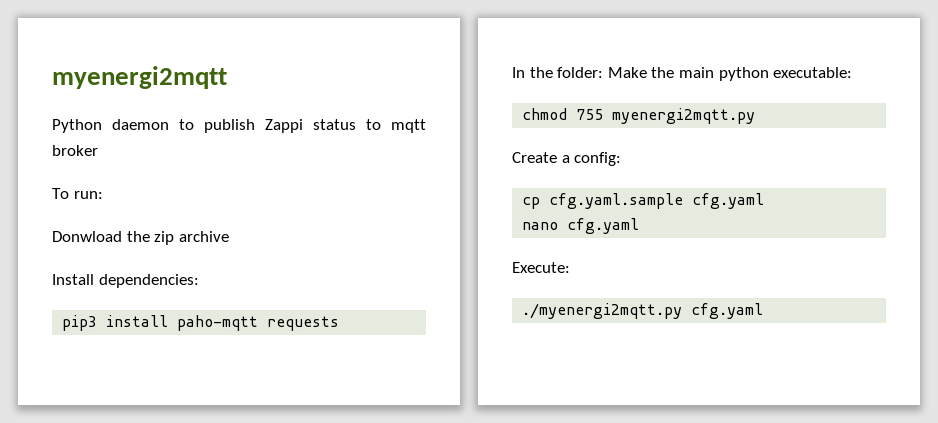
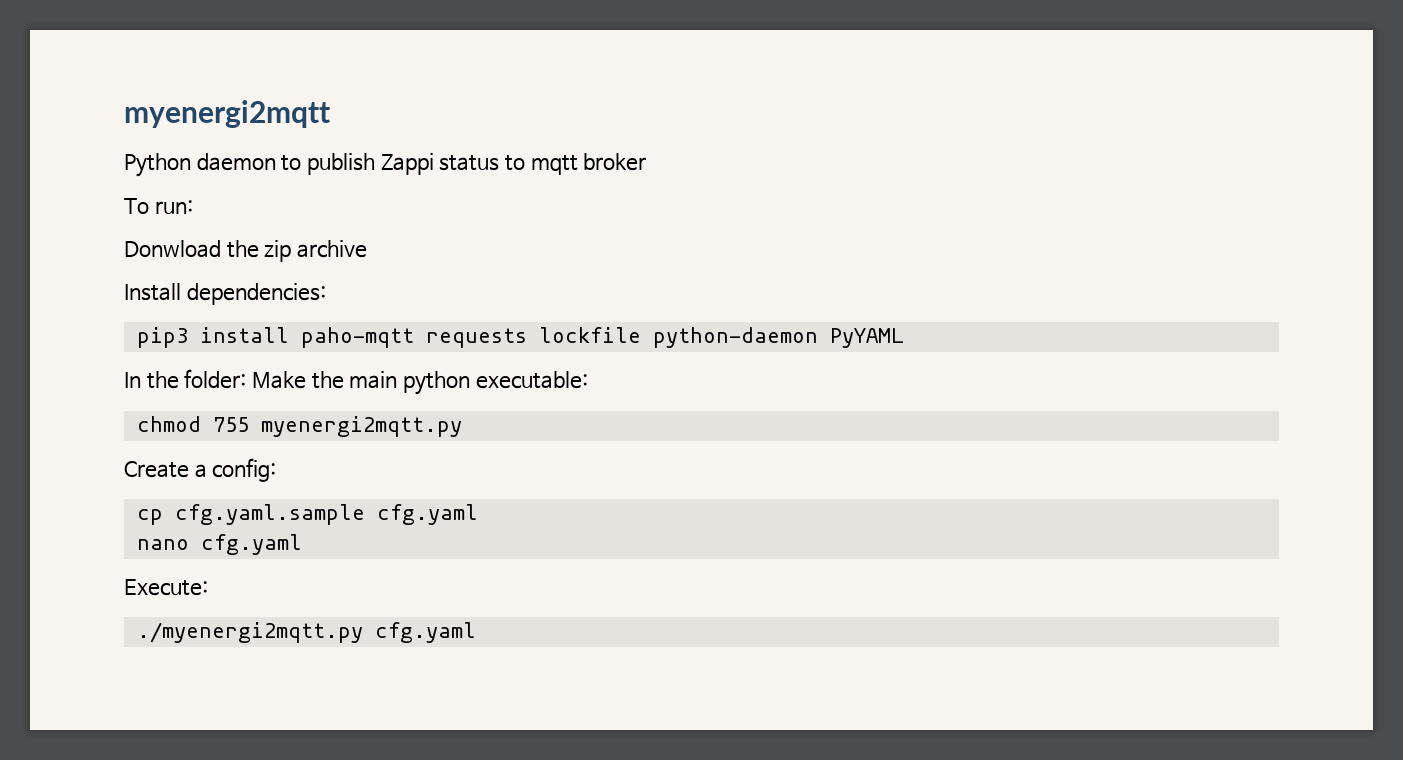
- pip3 install paho-mqtt requests
+ pip3 install paho-mqtt requests lockfile python-daemon PyYAML

